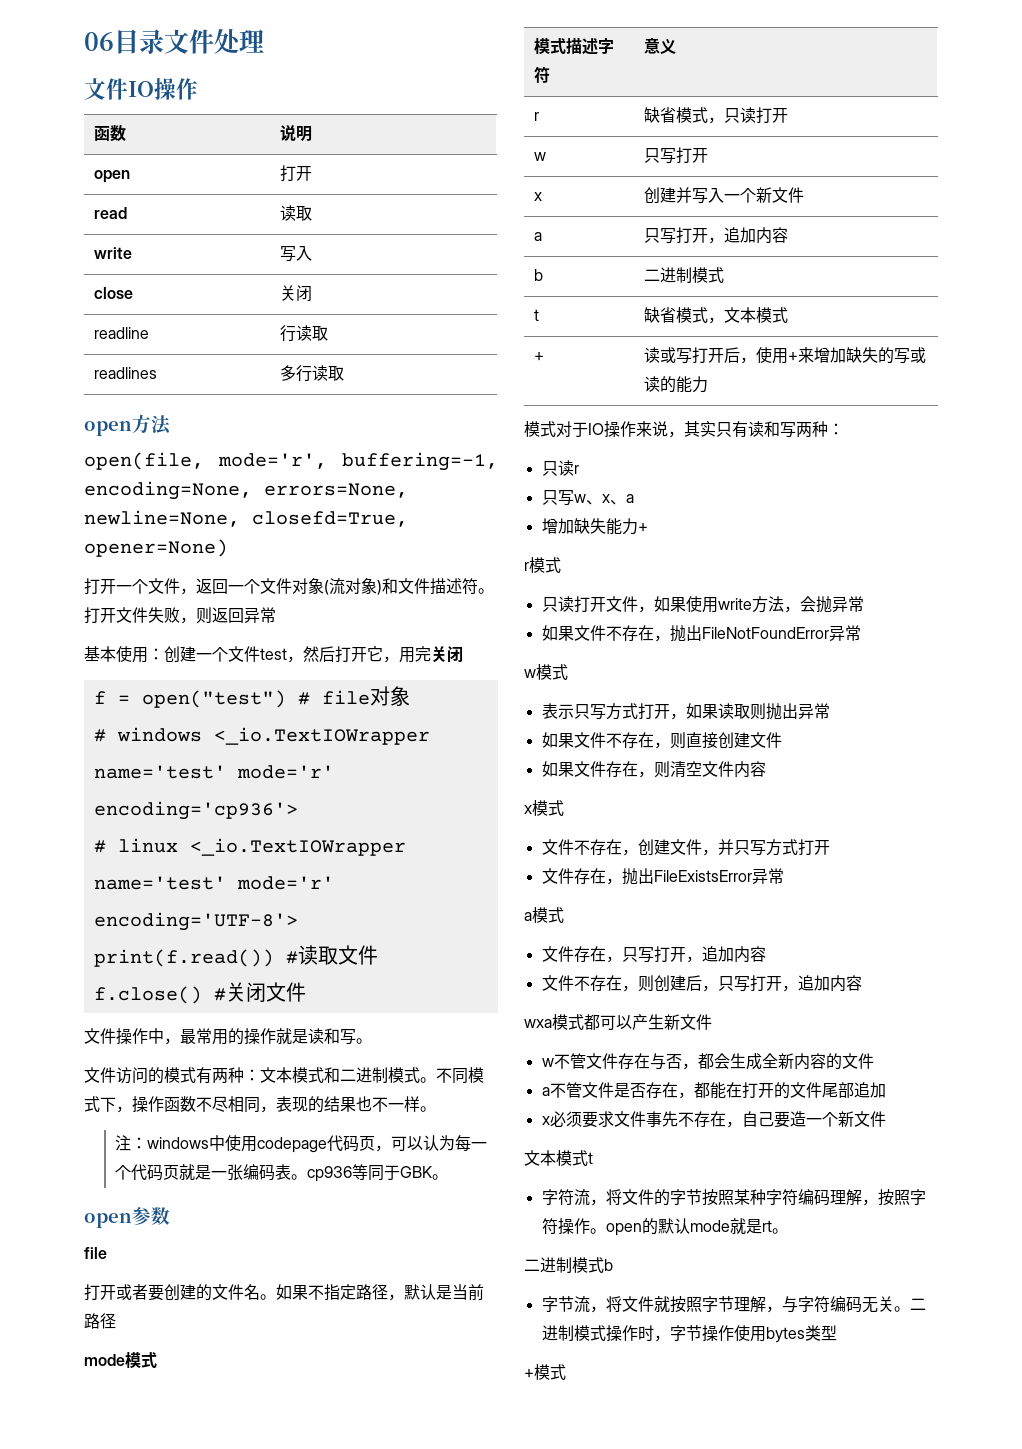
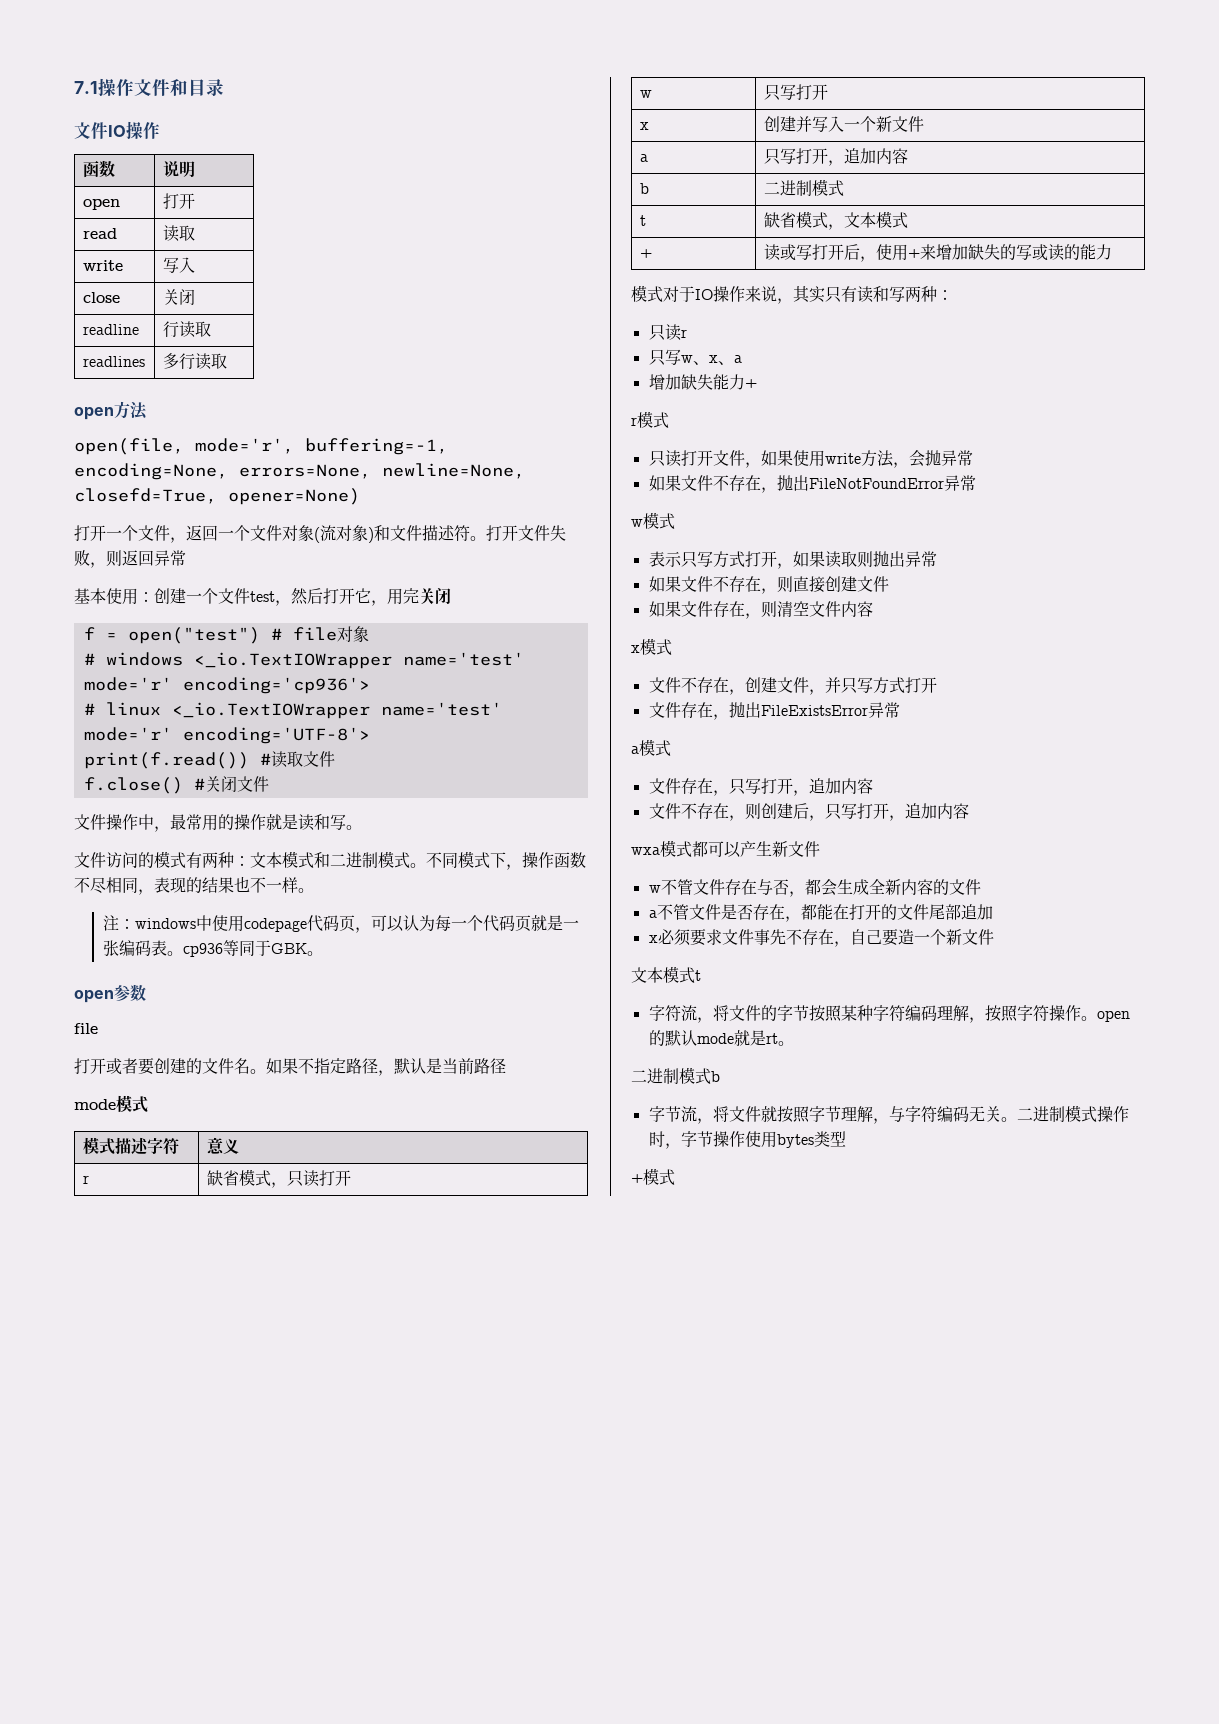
- 06目录文件处理
+ 7.1操作文件和目录

